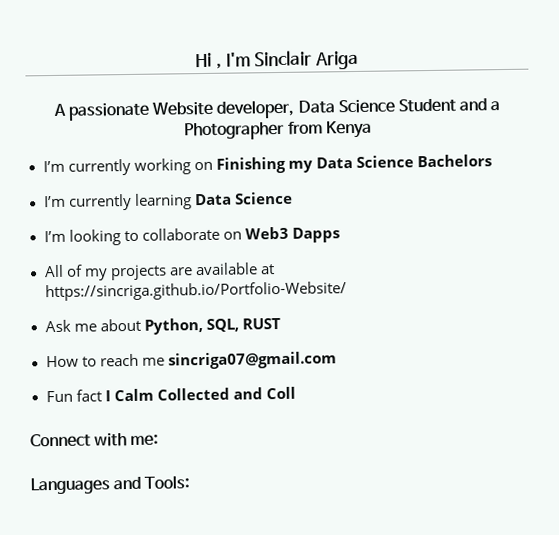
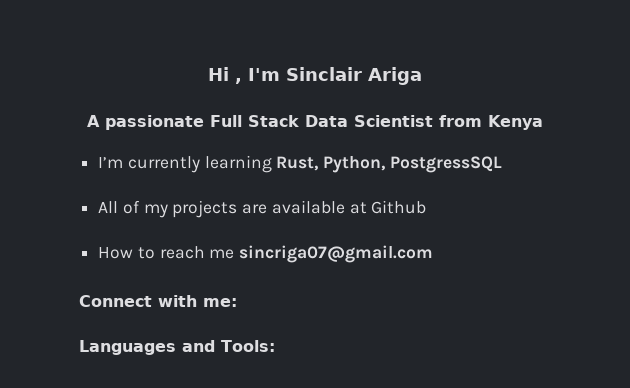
- A passionate Website developer, Data Science Student and a Photographer from Kenya
- I’m currently working on Finishing my Data Science Bachelors
- I’m currently learning Data Science
- I’m looking to collaborate on Web3 Dapps
+ A passionate Full Stack Data Scientist from Kenya
+ I’m currently learning Rust, Python, PostgressSQL
- All of my projects are available at https://sincriga.github.io/Portfolio-Website/
- Ask me about Python, SQL, RUST
+ All of my projects are available at Github
- Fun fact I Calm Collected and Coll

